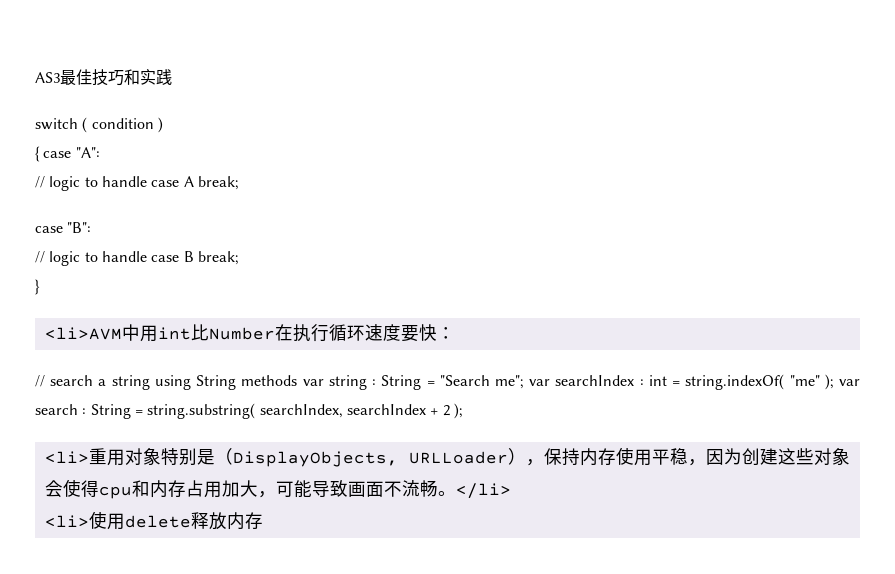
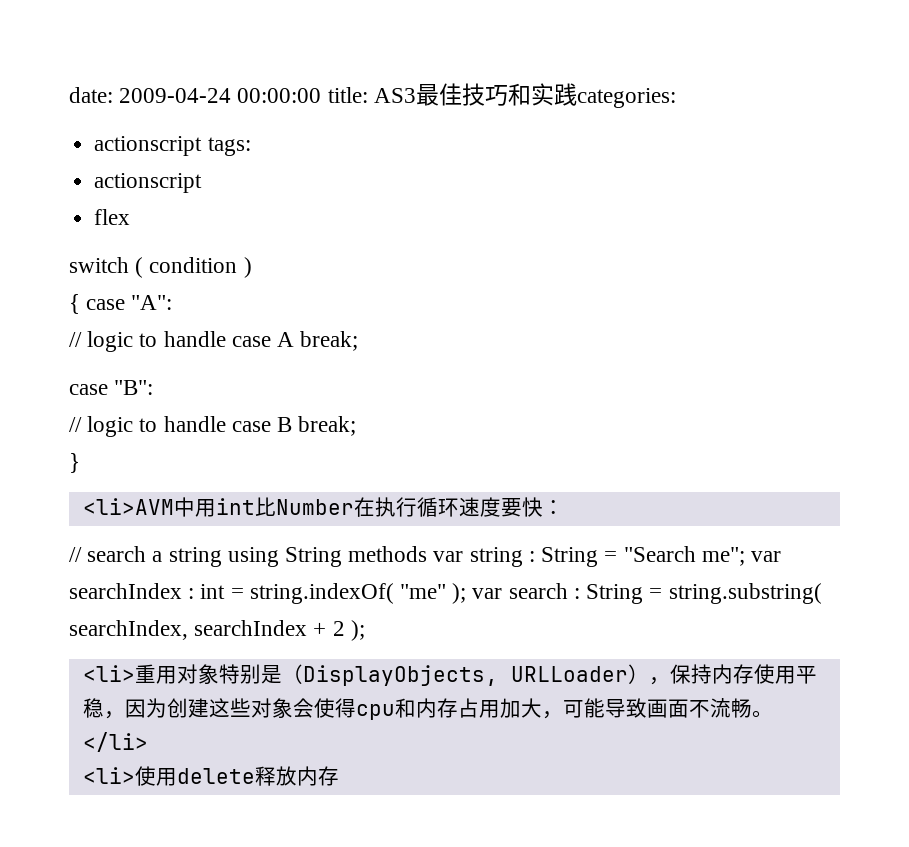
- AS3最佳技巧和实践
+ date: 2009-04-24 00:00:00 title: AS3最佳技巧和实践categories:
+ actionscript tags:
+ actionscript
+ flex

